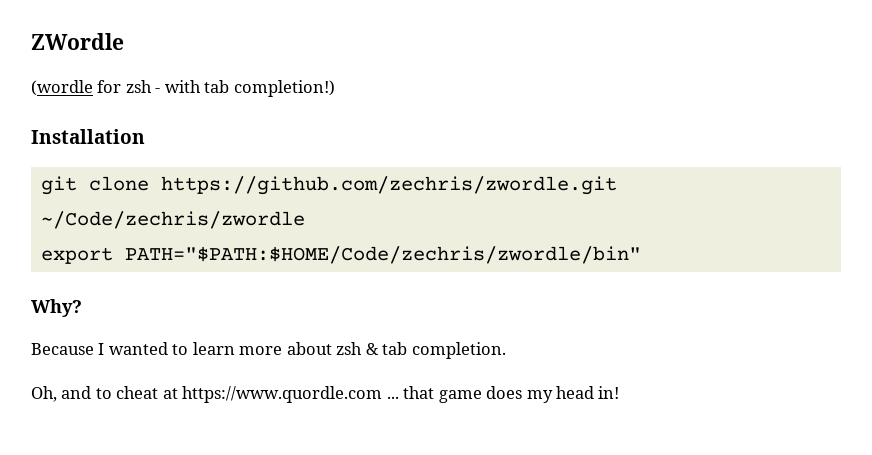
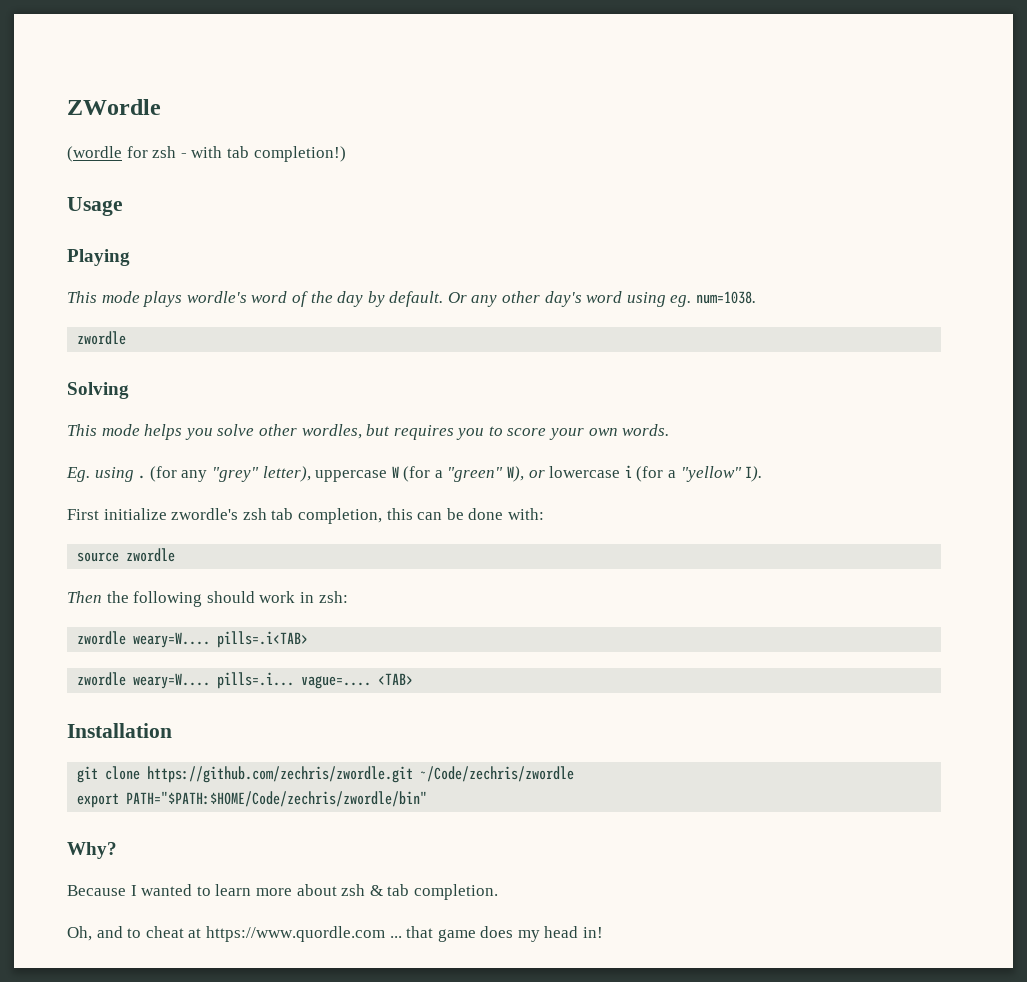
+ Usage
+ Playing
+ This mode plays wordle's word of the day by default. Or any other day's word using eg. num=1038.
+ zwordle
+ Solving
+ This mode helps you solve other wordles, but requires you to score your own words.
+ Eg. using . (for any "grey" letter), uppercase W (for a "green" W), or lowercase i (for a "yellow" I).
+ First initialize zwordle's zsh tab completion, this can be done with:
+ source zwordle
+ Then the following should work in zsh:
+ zwordle weary=W.... pills=.i<TAB>
+ zwordle weary=W.... pills=.i... vague=.... <TAB>

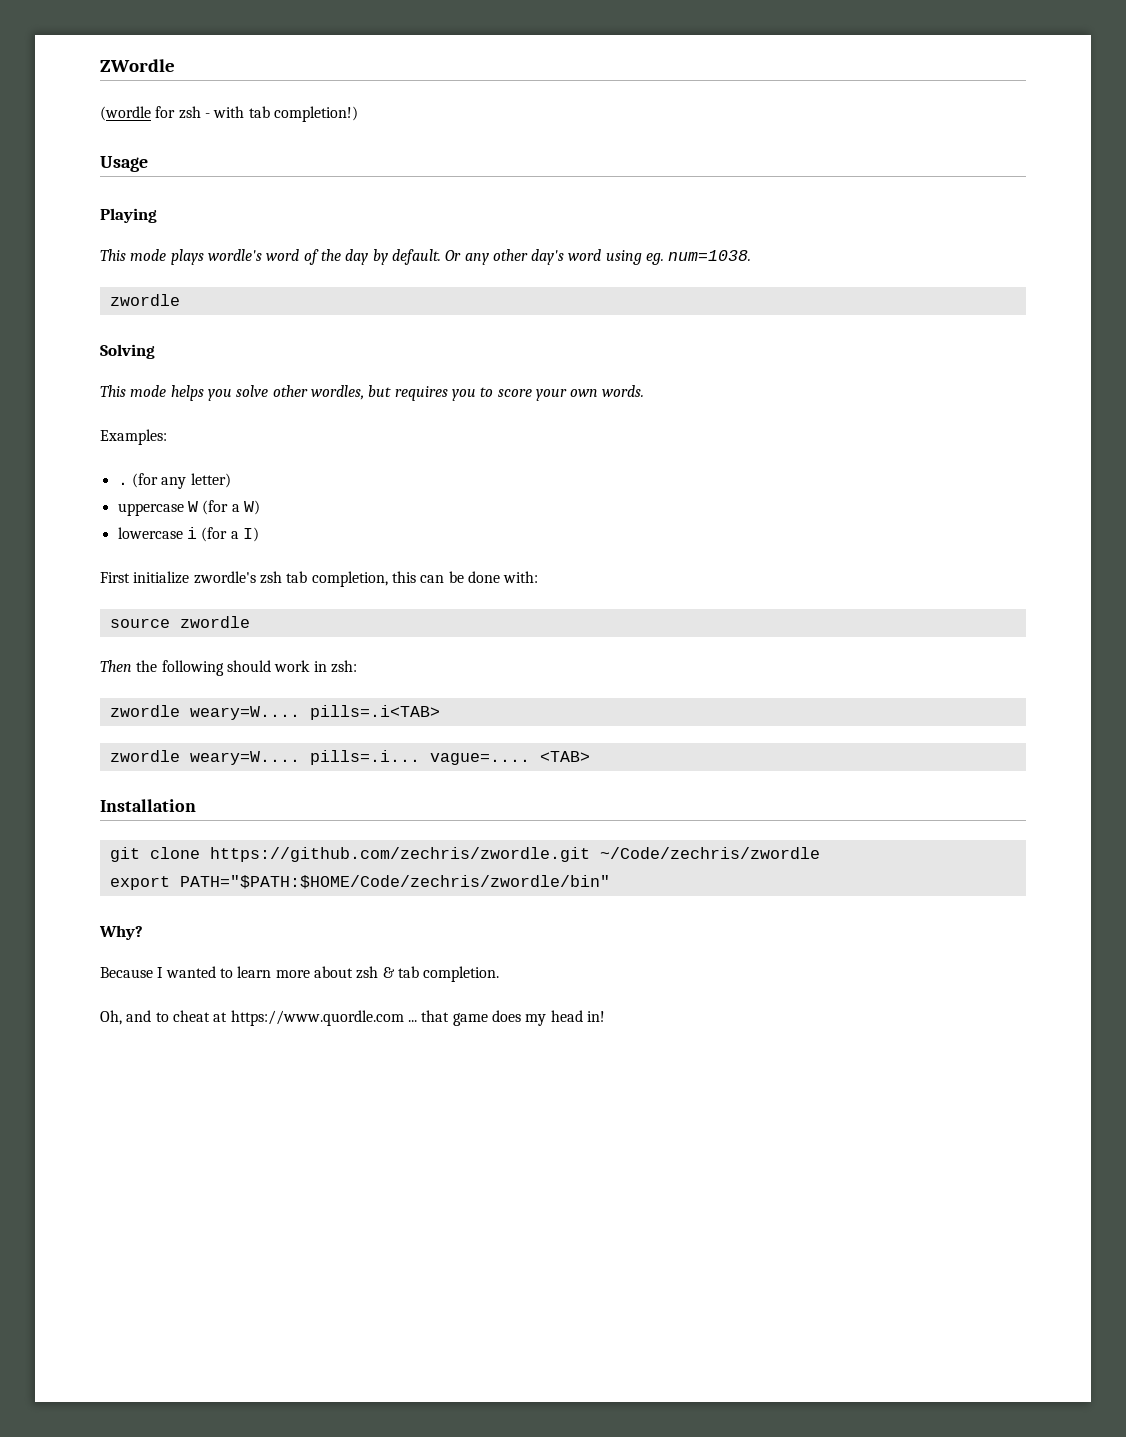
- Eg. using .
+ Examples:
+ .
- (for any "grey" letter), uppercase W (for a "green" W), or lowercase i (for a "yellow" I).
+ (for any letter)
+ uppercase W (for a W)
+ lowercase i (for a I)

